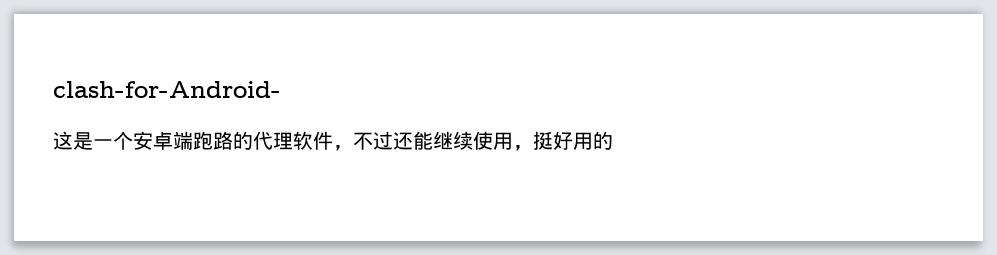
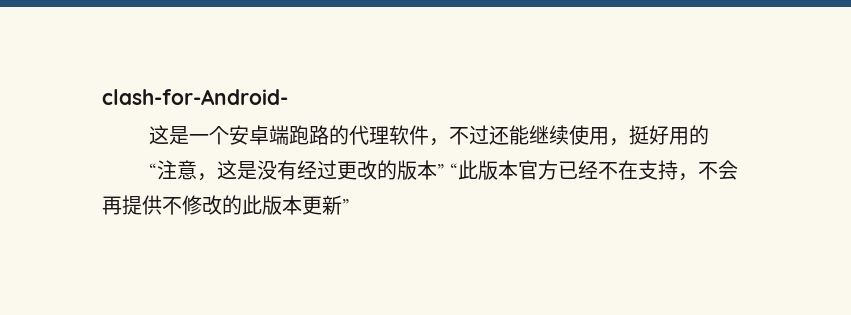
+ “注意，这是没有经过更改的版本” “此版本官方已经不在支持，不会再提供不修改的此版本更新”

